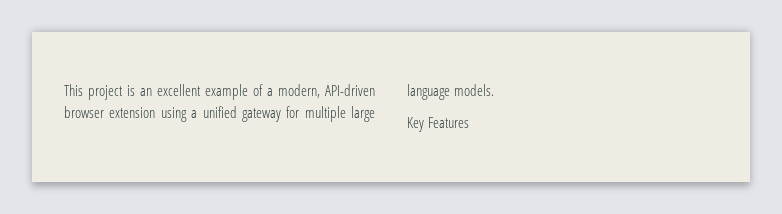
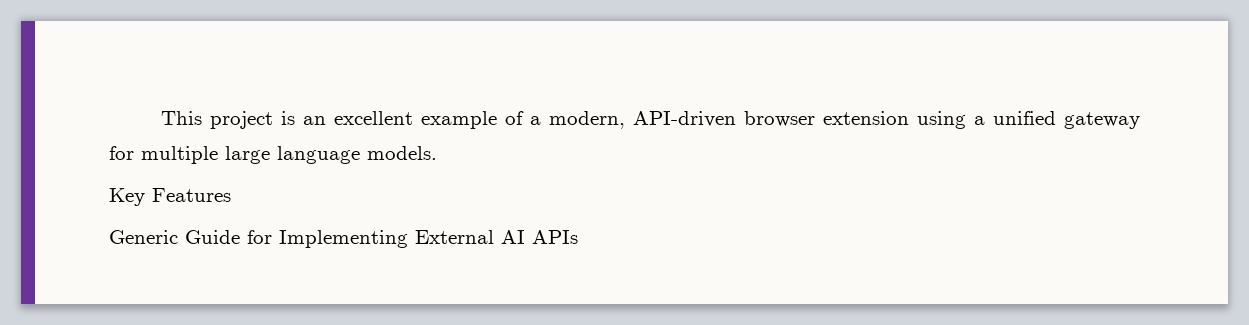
+ Generic Guide for Implementing External AI APIs

